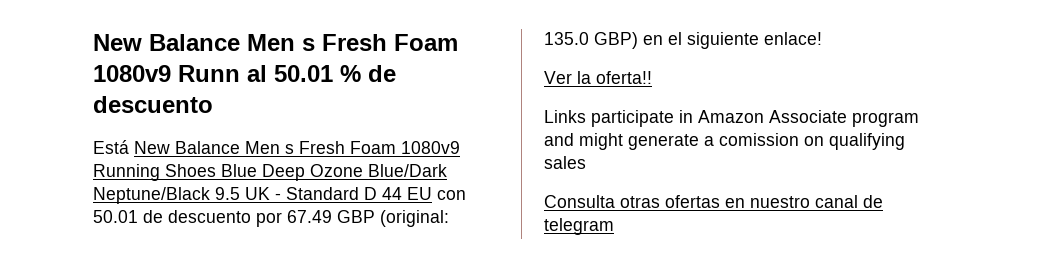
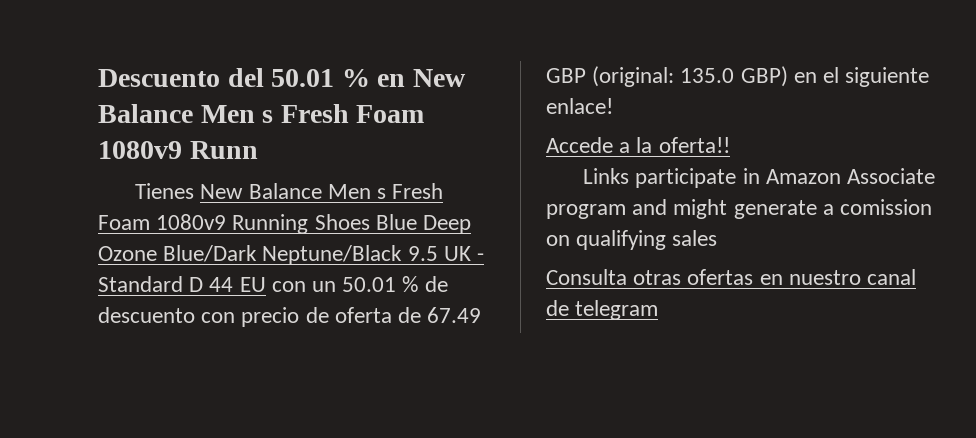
- New Balance Men s Fresh Foam 1080v9 Runn al 50.01 % de descuento
- Está New Balance Men s Fresh Foam 1080v9 Running Shoes Blue Deep Ozone Blue/Dark Neptune/Black 9.5 UK - Standard D 44 EU con 50.01 de descuento por 67.49 GBP (original: 135.0 GBP) en el siguiente enlace!
+ Descuento del 50.01 % en New Balance Men s Fresh Foam 1080v9 Runn
+ Tienes New Balance Men s Fresh Foam 1080v9 Running Shoes Blue Deep Ozone Blue/Dark Neptune/Black 9.5 UK - Standard D 44 EU con un 50.01 % de descuento con precio de oferta de 67.49 GBP (original: 135.0 GBP) en el siguiente enlace!
- Ver la oferta!!
+ Accede a la oferta!!

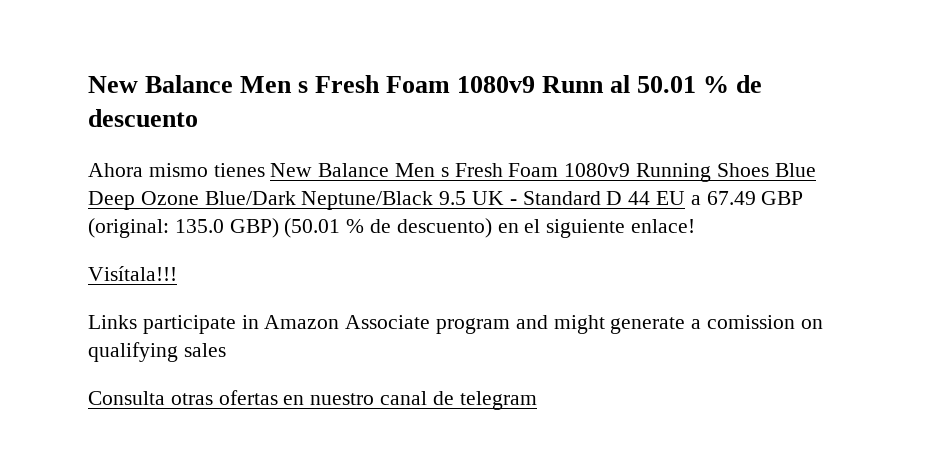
- Descuento del 50.01 % en New Balance Men s Fresh Foam 1080v9 Runn
- Tienes New Balance Men s Fresh Foam 1080v9 Running Shoes Blue Deep Ozone Blue/Dark Neptune/Black 9.5 UK - Standard D 44 EU con un 50.01 % de descuento con precio de oferta de 67.49 GBP (original: 135.0 GBP) en el siguiente enlace!
+ New Balance Men s Fresh Foam 1080v9 Runn al 50.01 % de descuento
+ Ahora mismo tienes New Balance Men s Fresh Foam 1080v9 Running Shoes Blue Deep Ozone Blue/Dark Neptune/Black 9.5 UK - Standard D 44 EU a 67.49 GBP (original: 135.0 GBP) (50.01 % de descuento) en el siguiente enlace!
- Accede a la oferta!!
+ Visítala!!!

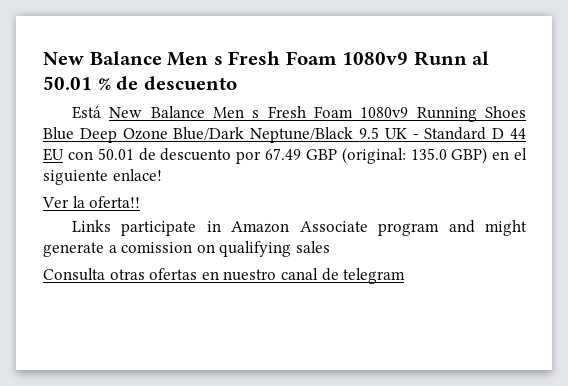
- Ahora mismo tienes New Balance Men s Fresh Foam 1080v9 Running Shoes Blue Deep Ozone Blue/Dark Neptune/Black 9.5 UK - Standard D 44 EU a 67.49 GBP (original: 135.0 GBP) (50.01 % de descuento) en el siguiente enlace!
+ Está New Balance Men s Fresh Foam 1080v9 Running Shoes Blue Deep Ozone Blue/Dark Neptune/Black 9.5 UK - Standard D 44 EU con 50.01 de descuento por 67.49 GBP (original: 135.0 GBP) en el siguiente enlace!
- Visítala!!!
+ Ver la oferta!!

